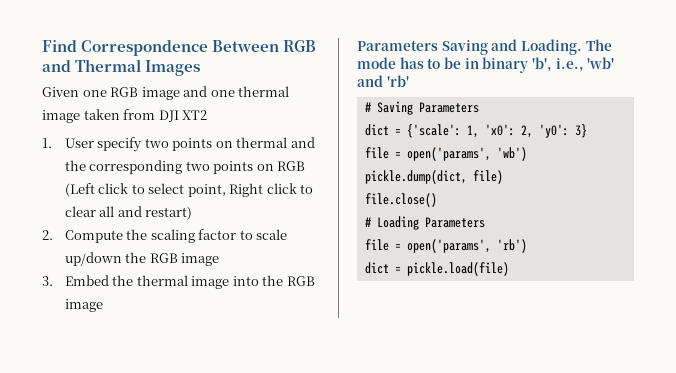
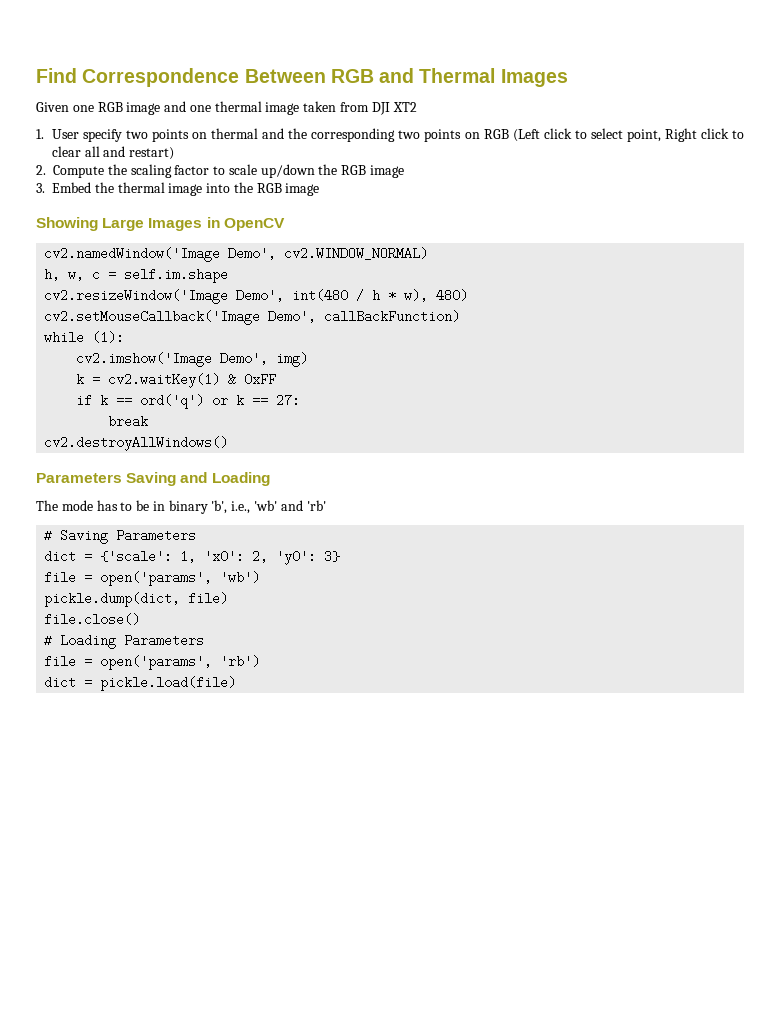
+ Showing Large Images in OpenCV
+ cv2.namedWindow('Image Demo', cv2.WINDOW_NORMAL)
+ h, w, c = self.im.shape
+ cv2.resizeWindow('Image Demo', int(480 / h * w), 480)
+ cv2.setMouseCallback('Image Demo', callBackFunction)
+ while (1):
+ cv2.imshow('Image Demo', img)
+ k = cv2.waitKey(1) & 0xFF
+ if k == ord('q') or k == 27:
+ break
+ cv2.destroyAllWindows()
- Parameters Saving and Loading. The mode has to be in binary 'b', i.e., 'wb' and 'rb'
+ Parameters Saving and Loading
+ The mode has to be in binary 'b', i.e., 'wb' and 'rb'

